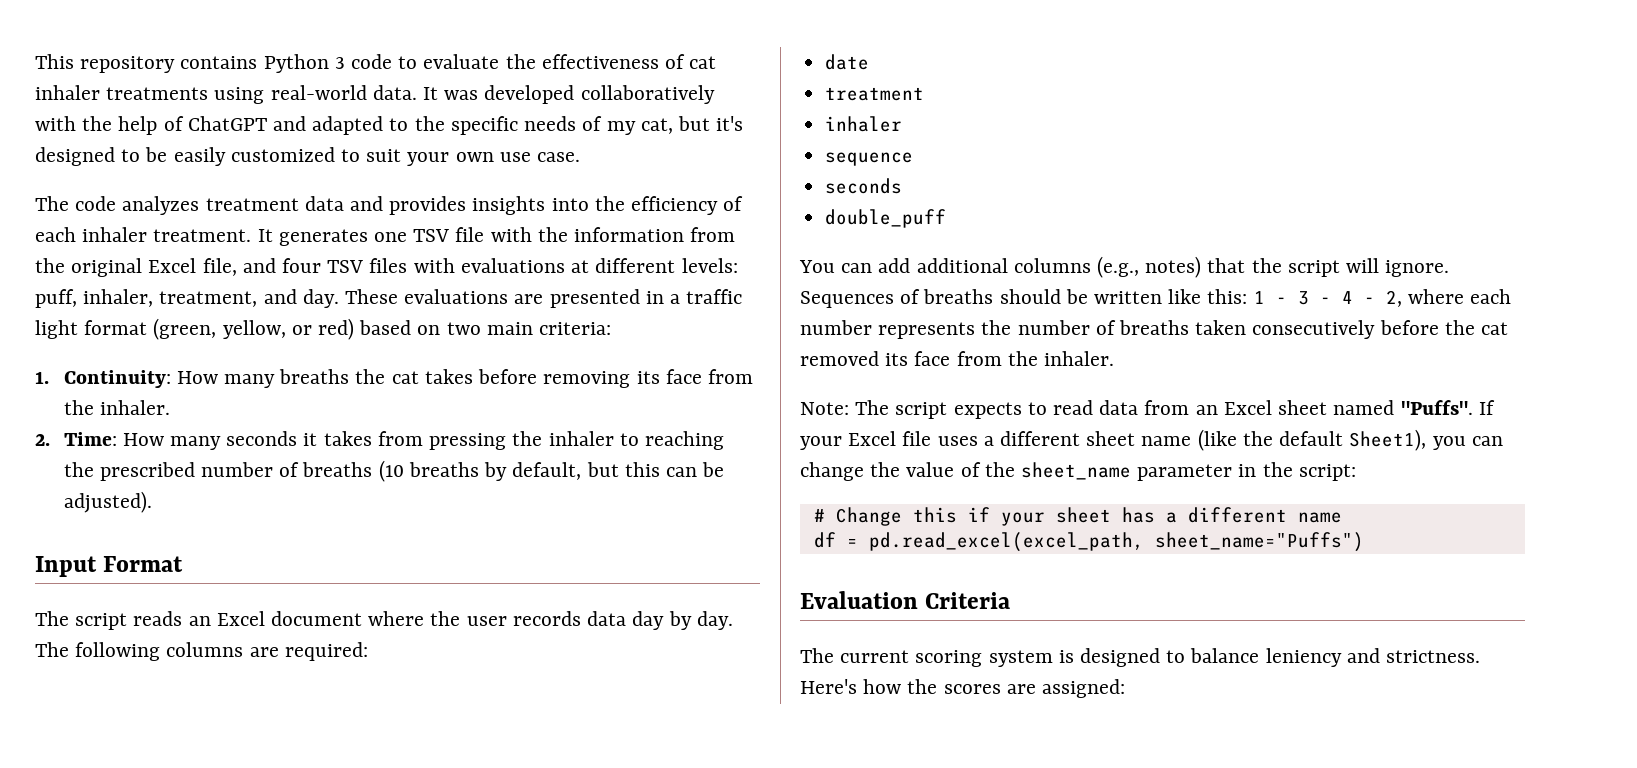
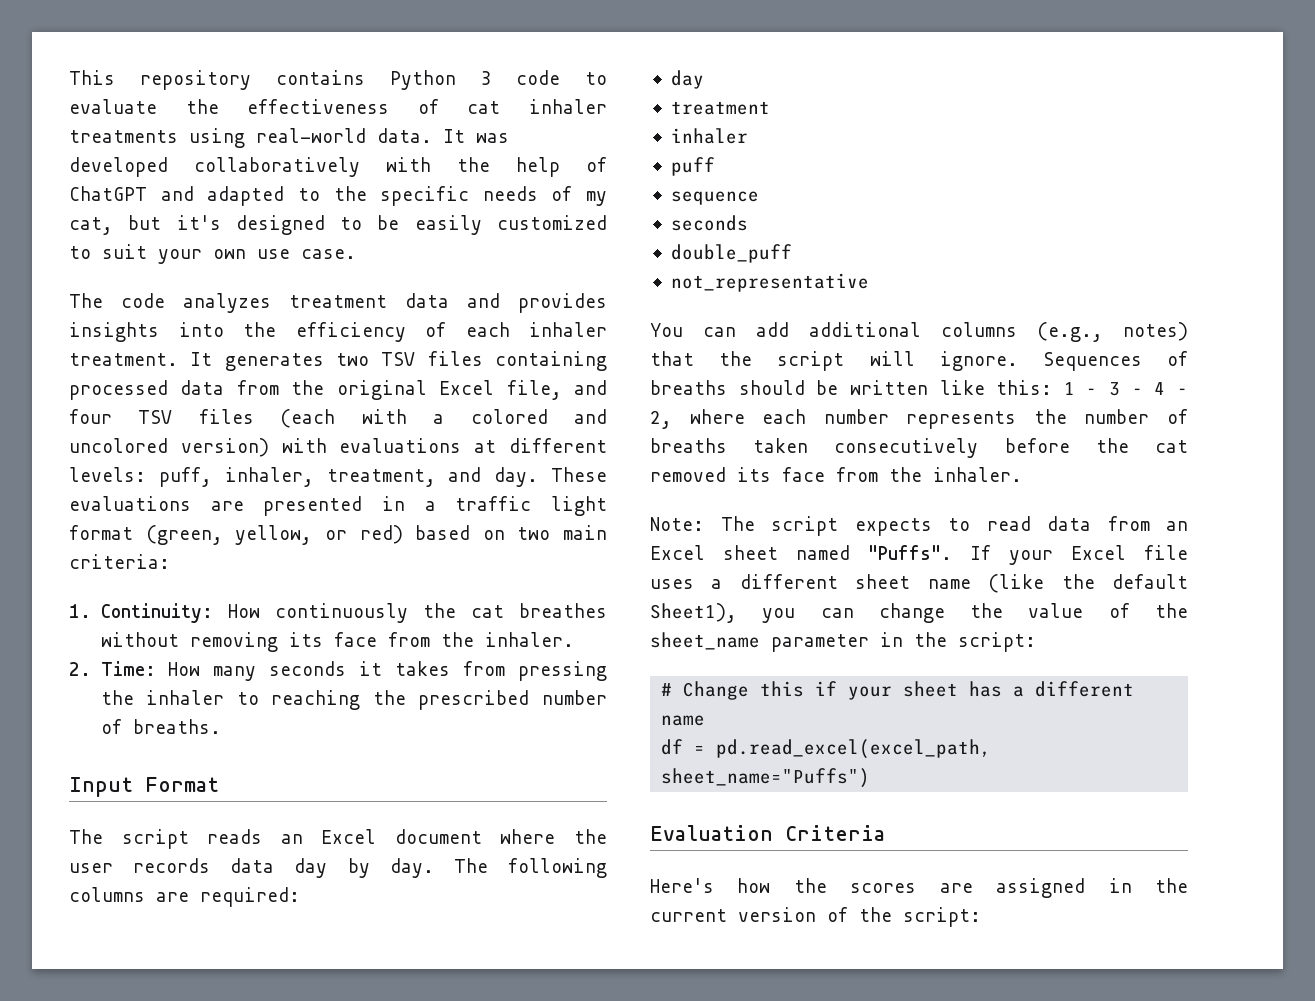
- It generates one TSV file with the information from the original Excel file, and four TSV files with evaluations at different levels: puff, inhaler, treatment, and day.
+ It generates two TSV files containing processed data from the original Excel file, and four TSV files (each with a colored and uncolored version) with evaluations at different levels: puff, inhaler, treatment, and day.
- 1. Continuity: How many breaths the cat takes before removing its face from the inhaler.
+ 1. Continuity: How continuously the cat breathes without removing its face from the inhaler.
- 2. Time: How many seconds it takes from pressing the inhaler to reaching the prescribed number of breaths (10 breaths by default, but this can be adjusted).
+ 2. Time: How many seconds it takes from pressing the inhaler to reaching the prescribed number of breaths.
  The following columns are required:
- date
+ day
+ puff
+ not_representative
- The current scoring system is designed to balance leniency and strictness. Here's how the scores are assigned:
+ Here's how the scores are assigned in the current version of the script:

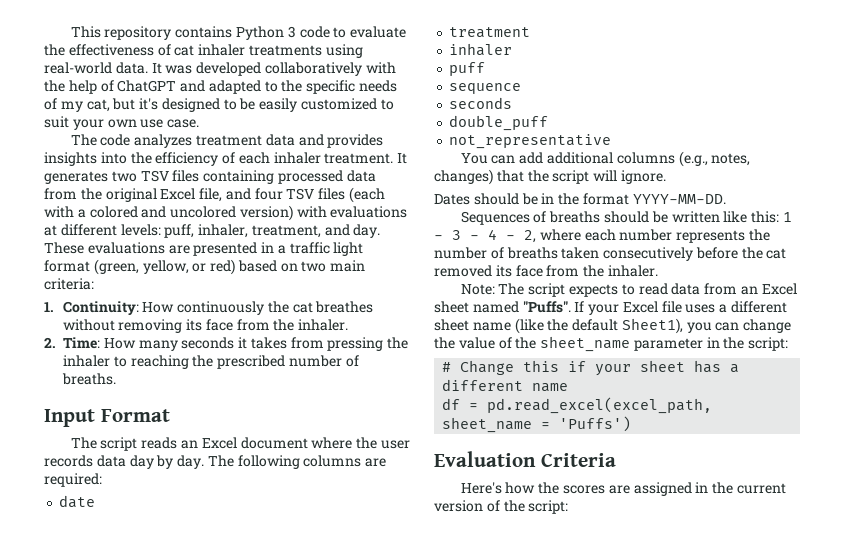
  The following columns are required:
- day
+ date
- You can add additional columns (e.g., notes) that the script will ignore. Sequences of breaths should be written like this: 1 - 3 - 4 - 2, where each number represents the number of breaths taken consecutively before the cat removed its face from the inhaler.
+ You can add additional columns (e.g., notes, changes) that the script will ignore.
+ Dates should be in the format YYYY-MM-DD.
+ Sequences of breaths should be written like this: 1 - 3 - 4 - 2, where each number represents the number of breaths taken consecutively before the cat removed its face from the inhaler.
- df = pd.read_excel(excel_path, sheet_name="Puffs")
+ df = pd.read_excel(excel_path, sheet_name = 'Puffs')

